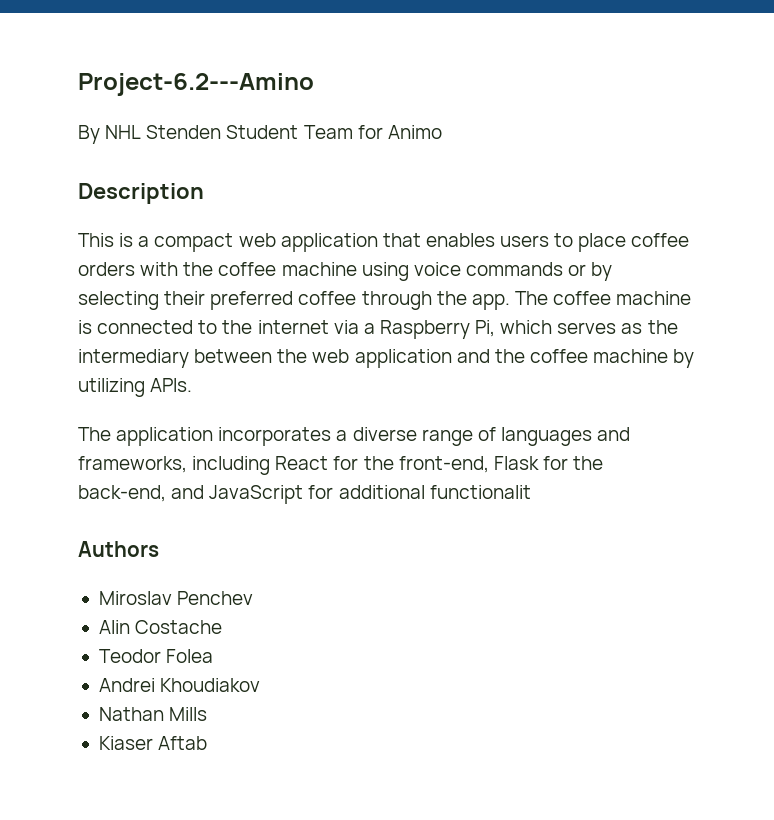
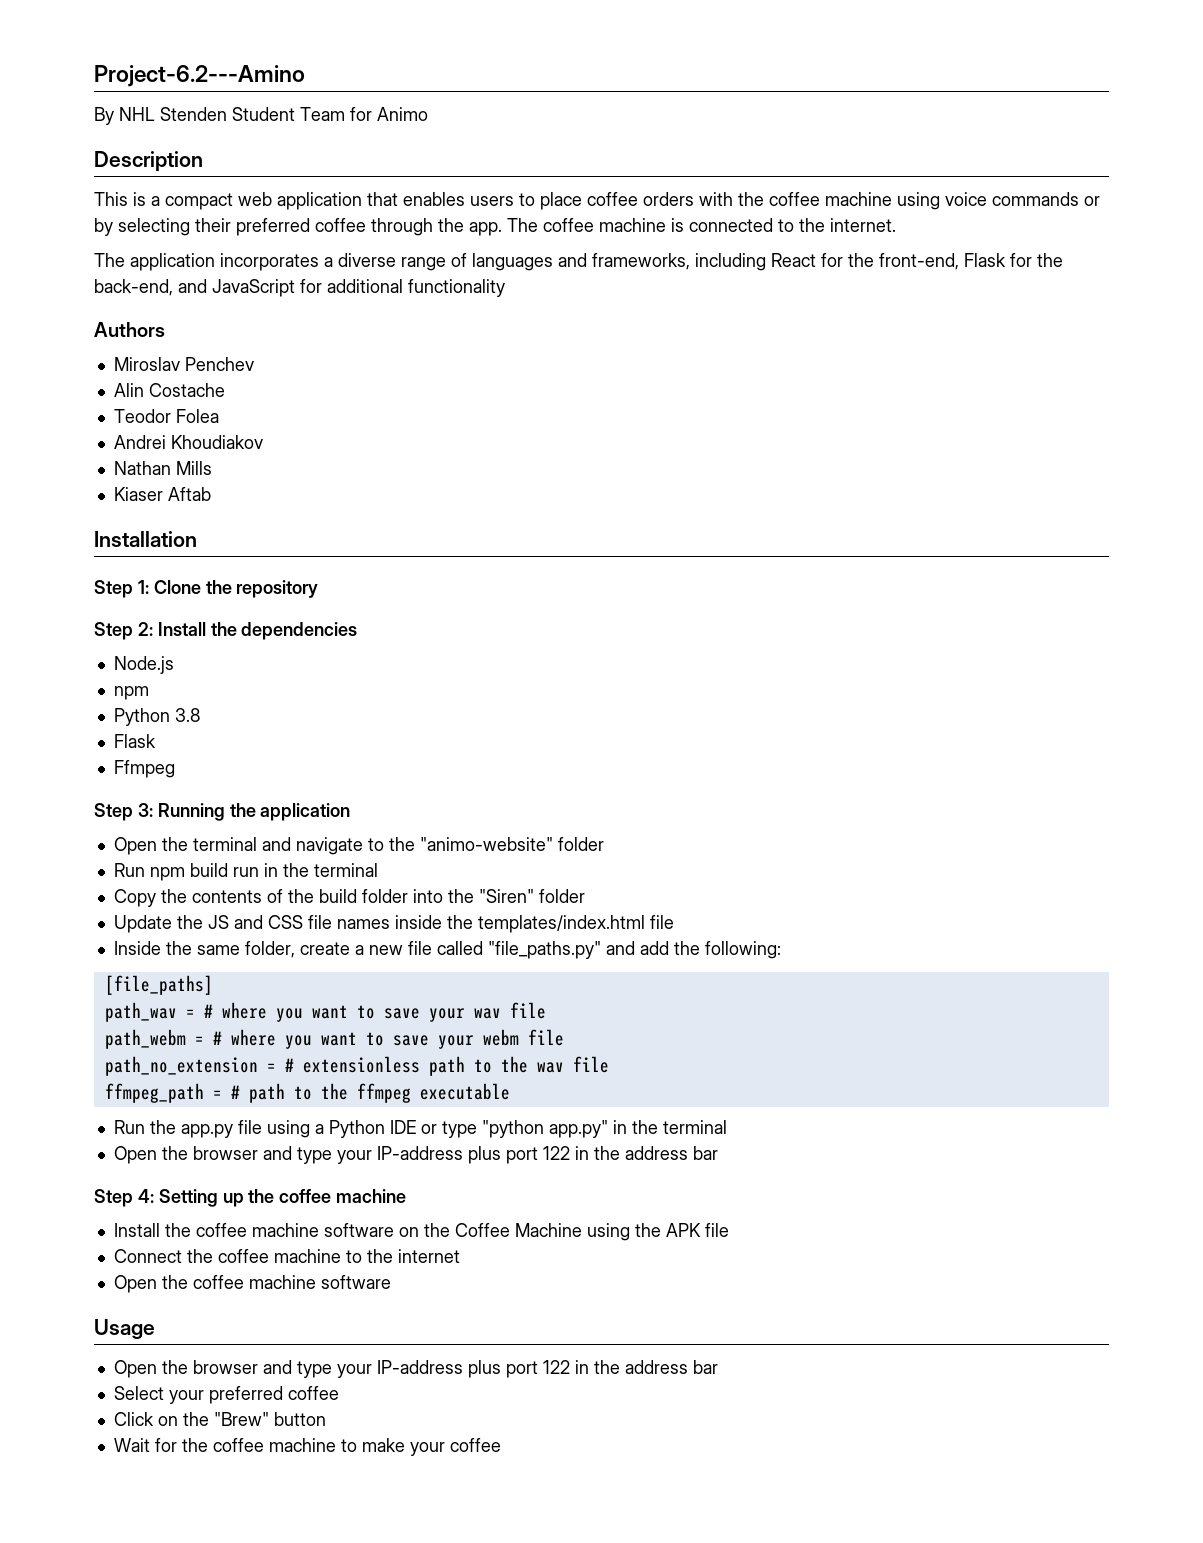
- The coffee machine is connected to the internet via a Raspberry Pi, which serves as the intermediary between the web application and the coffee machine by utilizing APIs.
+ The coffee machine is connected to the internet.
- The application incorporates a diverse range of languages and frameworks, including React for the front-end, Flask for the back-end, and JavaScript for additional functionalit
+ The application incorporates a diverse range of languages and frameworks, including React for the front-end, Flask for the back-end, and JavaScript for additional functionality
+ Installation
+ Step 1: Clone the repository
+ Step 2: Install the dependencies
+ Node.js
+ npm
+ Python 3.8
+ Flask
+ Ffmpeg
+ Step 3: Running the application
+ Open the terminal and navigate to the "animo-website" folder
+ Run npm build run in the terminal
+ Copy the contents of the build folder into the "Siren" folder
+ Update the JS and CSS file names inside the templates/index.html file
+ Inside the same folder, create a new file called "file_paths.py" and add the following:
+ [file_paths]
+ path_wav = # where you want to save your wav file
+ path_webm = # where you want to save your webm file
+ path_no_extension = # extensionless path to the wav file
+ ffmpeg_path = # path to the ffmpeg executable
+ Run the app.py file using a Python IDE or type "python app.py" in the terminal
+ Open the browser and type your IP-address plus port 122 in the address bar
+ Step 4: Setting up the coffee machine
+ Install the coffee machine software on the Coffee Machine using the APK file
+ Connect the coffee machine to the internet
+ Open the coffee machine software
+ Usage
+ Open the browser and type your IP-address plus port 122 in the address bar
+ Select your preferred coffee
+ Click on the "Brew" button
+ Wait for the coffee machine to make your coffee

